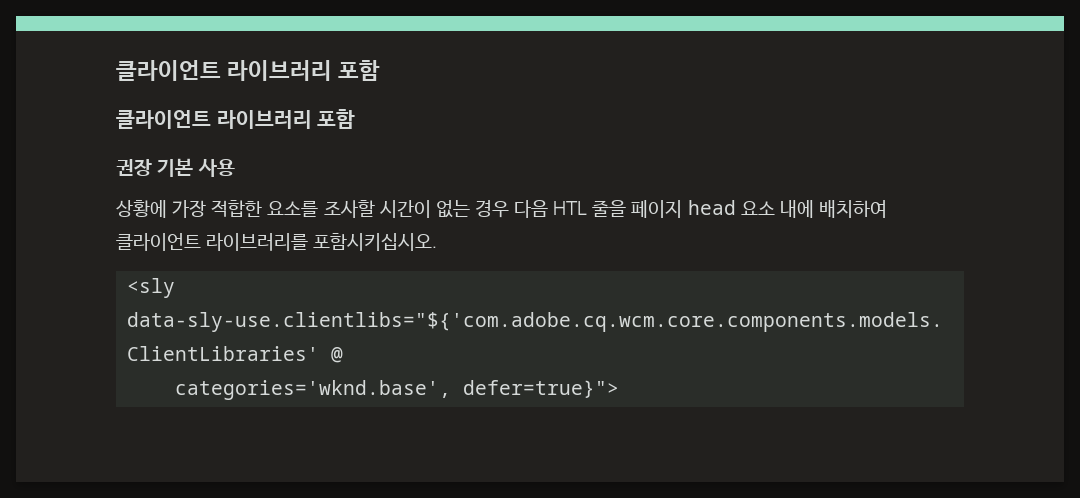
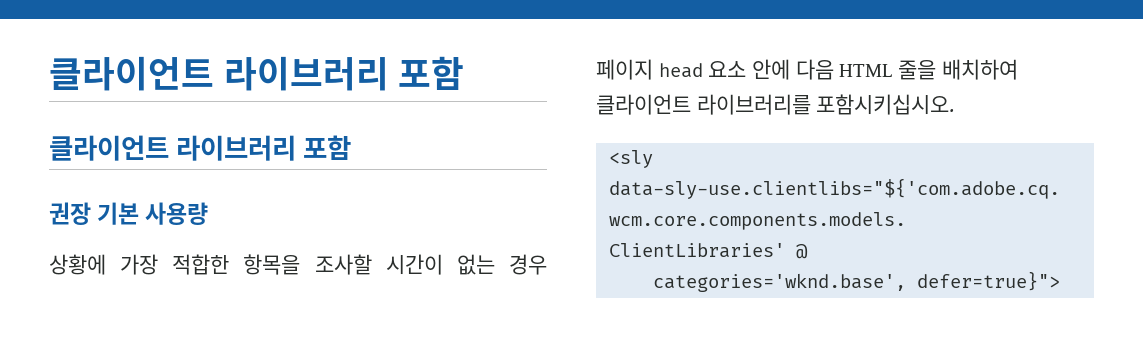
- 권장 기본 사용
+ 권장 기본 사용량
- 상황에 가장 적합한 요소를 조사할 시간이 없는 경우 다음 HTL 줄을 페이지 head 요소 내에 배치하여 클라이언트 라이브러리를 포함시키십시오.
+ 상황에 가장 적합한 항목을 조사할 시간이 없는 경우 페이지 head 요소 안에 다음 HTML 줄을 배치하여 클라이언트 라이브러리를 포함시키십시오.

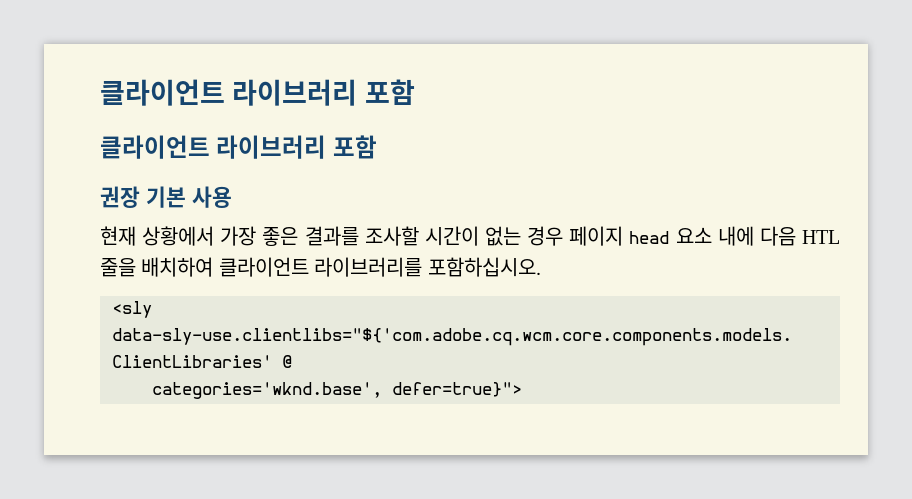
- 권장 기본 사용량
- 상황에 가장 적합한 항목을 조사할 시간이 없는 경우 페이지 head 요소 안에 다음 HTML 줄을 배치하여 클라이언트 라이브러리를 포함시키십시오.
+ 권장 기본 사용
+ 현재 상황에서 가장 좋은 결과를 조사할 시간이 없는 경우 페이지 head 요소 내에 다음 HTL 줄을 배치하여 클라이언트 라이브러리를 포함하십시오.

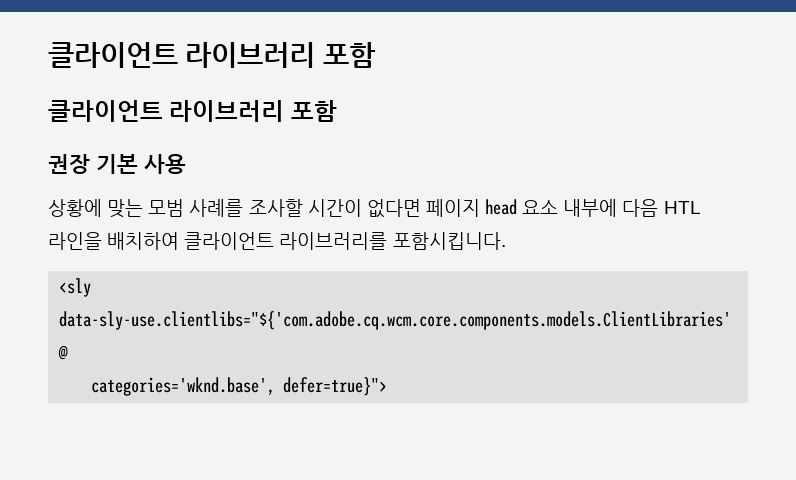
- 현재 상황에서 가장 좋은 결과를 조사할 시간이 없는 경우 페이지 head 요소 내에 다음 HTL 줄을 배치하여 클라이언트 라이브러리를 포함하십시오.
+ 상황에 맞는 모범 사례를 조사할 시간이 없다면 페이지 head 요소 내부에 다음 HTL 라인을 배치하여 클라이언트 라이브러리를 포함시킵니다.

